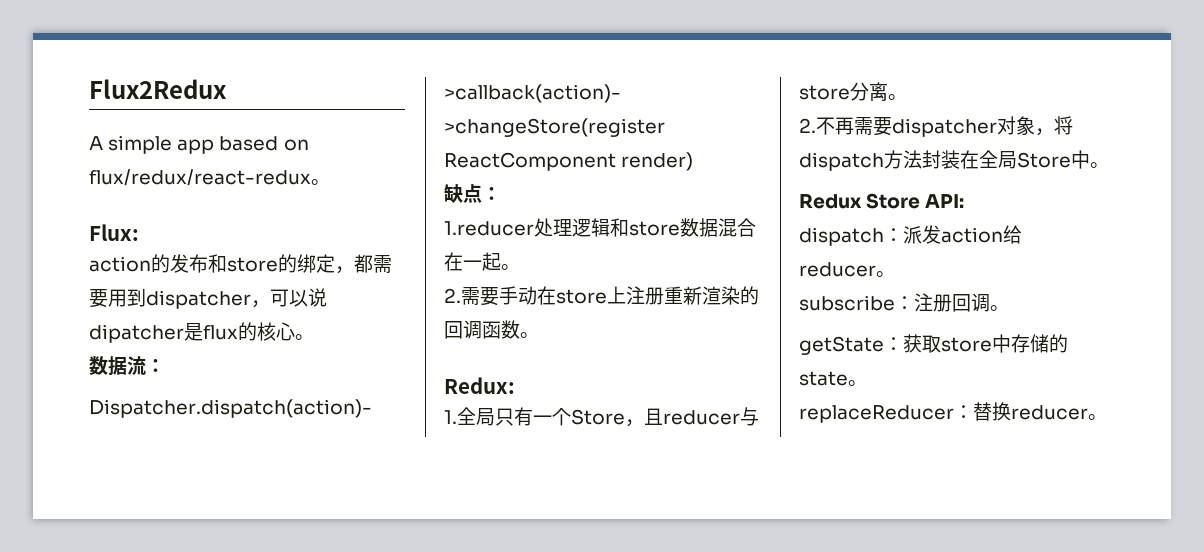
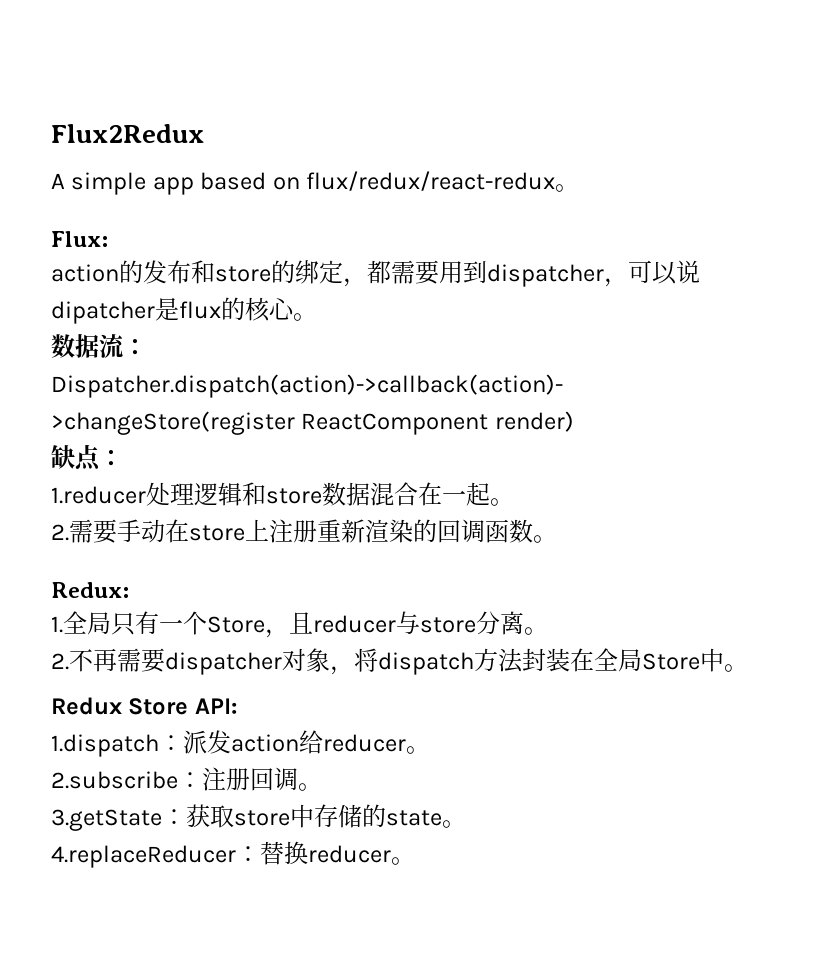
- dispatch：派发action给reducer。
+ 1.dispatch：派发action给reducer。
- subscribe：注册回调。
+ 2.subscribe：注册回调。
- getState：获取store中存储的state。
+ 3.getState：获取store中存储的state。
- replaceReducer：替换reducer。
+ 4.replaceReducer：替换reducer。

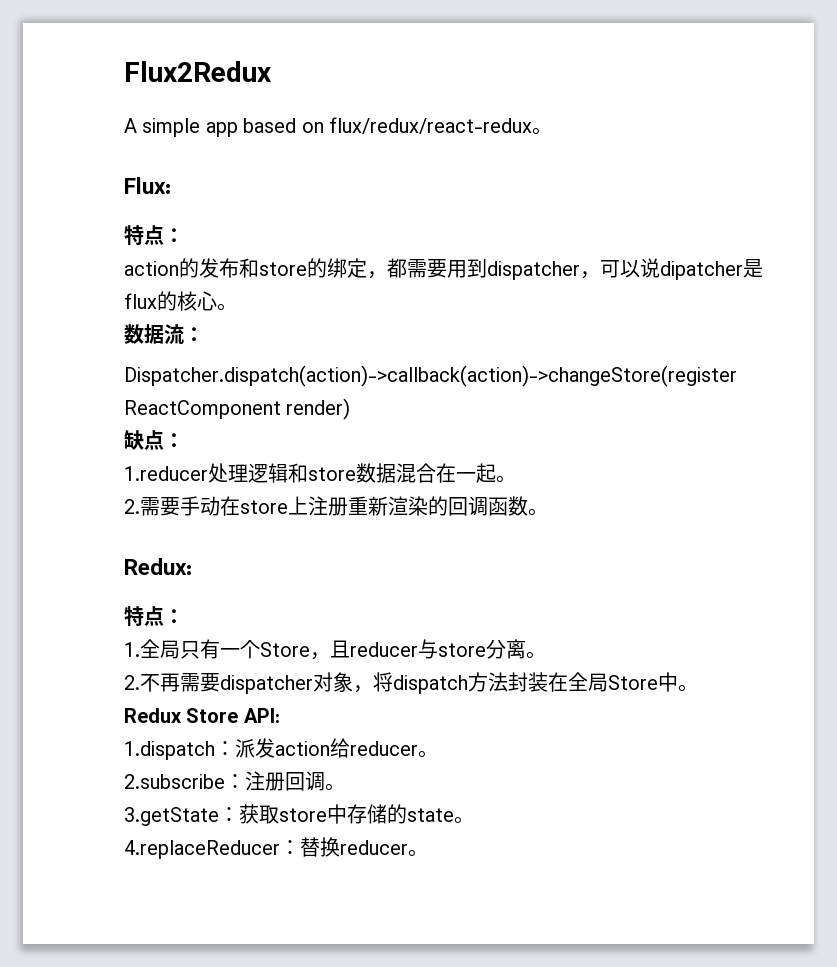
  Flux:
+ 特点：
  Redux:
+ 特点：

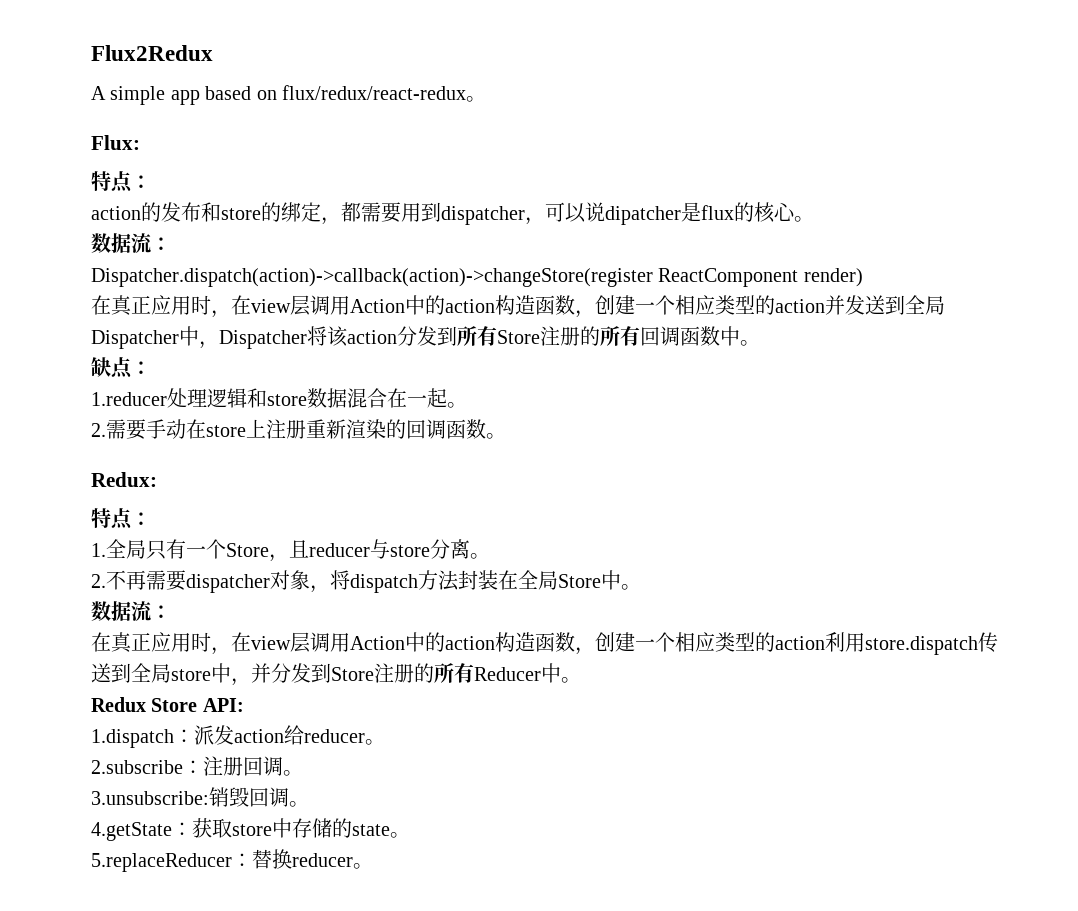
+ 在真正应用时，在view层调用Action中的action构造函数，创建一个相应类型的action并发送到全局Dispatcher中，Dispatcher将该action分发到所有Store注册的所有回调函数中。
  2.不再需要dispatcher对象，将dispatch方法封装在全局Store中。
+ 数据流：
+ 在真正应用时，在view层调用Action中的action构造函数，创建一个相应类型的action利用store.dispatch传送到全局store中，并分发到Store注册的所有Reducer中。
- 3.getState：获取store中存储的state。
+ 3.unsubscribe:销毁回调。
+ 4.getState：获取store中存储的state。
- 4.replaceReducer：替换reducer。
+ 5.replaceReducer：替换reducer。

